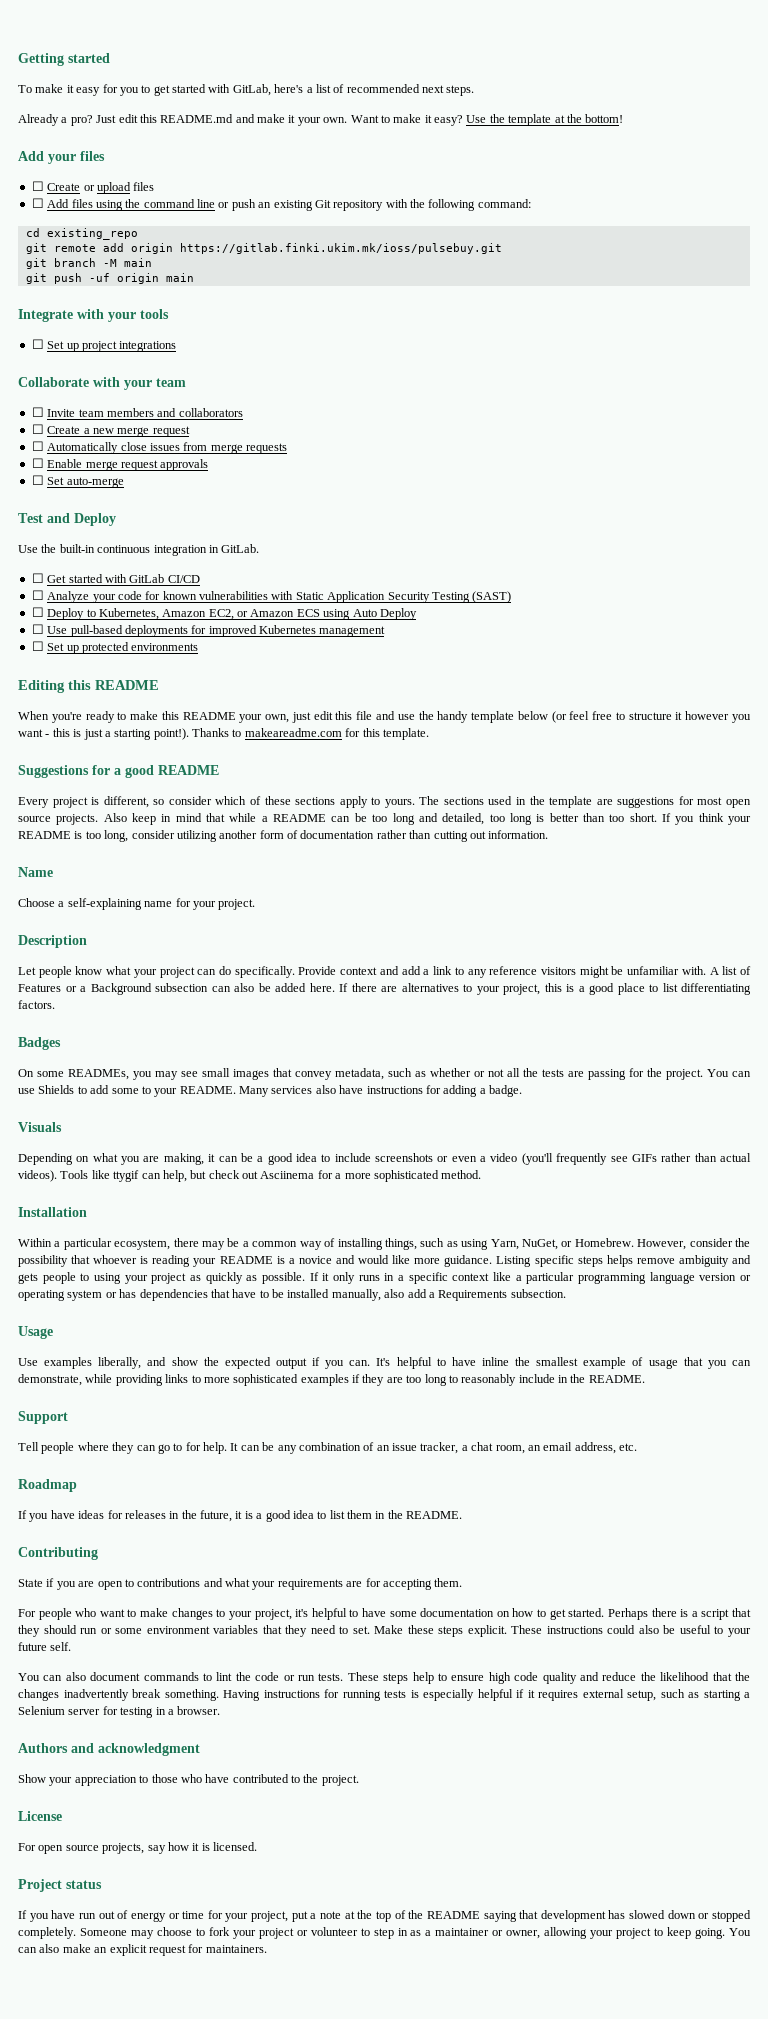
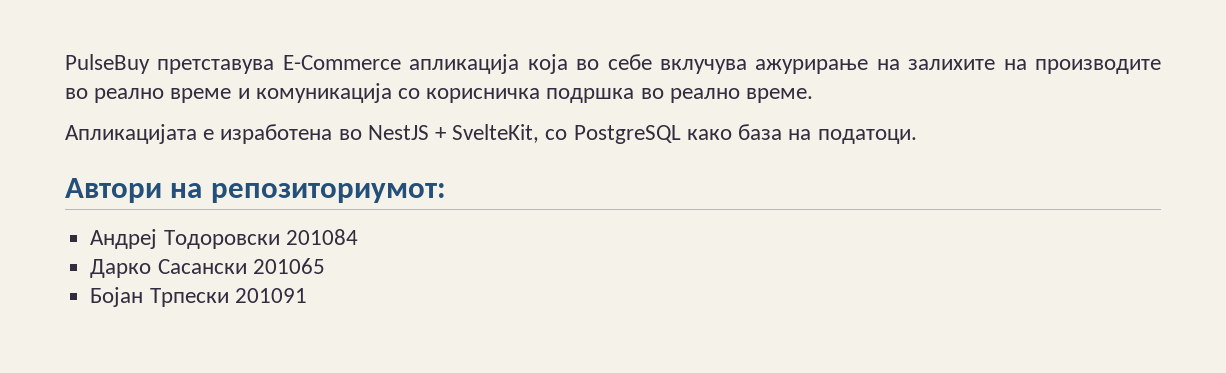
- Getting started
- To make it easy for you to get started with GitLab, here's a list of recommended next steps.
- Already a pro? Just edit this README.md and make it your own. Want to make it easy? Use the template at the bottom!
- Add your files
- ☐ Create or upload files
- ☐ Add files using the command line or push an existing Git repository with the following command:
- cd existing_repo
- git remote add origin https://gitlab.finki.ukim.mk/ioss/pulsebuy.git
- git branch -M main
- git push -uf origin main
- Integrate with your tools
- ☐ Set up project integrations
- Collaborate with your team
- ☐ Invite team members and collaborators
- ☐ Create a new merge request
- ☐ Automatically close issues from merge requests
- ☐ Enable merge request approvals
- ☐ Set auto-merge
- Test and Deploy
- Use the built-in continuous integration in GitLab.
- ☐ Get started with GitLab CI/CD
- ☐ Analyze your code for known vulnerabilities with Static Application Security Testing (SAST)
- ☐ Deploy to Kubernetes, Amazon EC2, or Amazon ECS using Auto Deploy
- ☐ Use pull-based deployments for improved Kubernetes management
- ☐ Set up protected environments
- Editing this README
- When you're ready to make this README your own, just edit this file and use the handy template below (or feel free to structure it however you want - this is just a starting point!). Thanks to makeareadme.com for this template.
- Suggestions for a good README
- Every project is different, so consider which of these sections apply to yours. The sections used in the template are suggestions for most open source projects. Also keep in mind that while a README can be too long and detailed, too long is better than too short. If you think your README is too long, consider utilizing another form of documentation rather than cutting out information.
- Name
- Choose a self-explaining name for your project.
- Description
- Let people know what your project can do specifically. Provide context and add a link to any reference visitors might be unfamiliar with. A list of Features or a Background subsection can also be added here. If there are alternatives to your project, this is a good place to list differentiating factors.
- Badges
- On some READMEs, you may see small images that convey metadata, such as whether or not all the tests are passing for the project. You can use Shields to add some to your README. Many services also have instructions for adding a badge.
- Visuals
- Depending on what you are making, it can be a good idea to include screenshots or even a video (you'll frequently see GIFs rather than actual videos). Tools like ttygif can help, but check out Asciinema for a more sophisticated method.
- Installation
- Within a particular ecosystem, there may be a common way of installing things, such as using Yarn, NuGet, or Homebrew. However, consider the possibility that whoever is reading your README is a novice and would like more guidance. Listing specific steps helps remove ambiguity and gets people to using your project as quickly as possible. If it only runs in a specific context like a particular programming language version or operating system or has dependencies that have to be installed manually, also add a Requirements subsection.
- Usage
- Use examples liberally, and show the expected output if you can. It's helpful to have inline the smallest example of usage that you can demonstrate, while providing links to more sophisticated examples if they are too long to reasonably include in the README.
- Support
- Tell people where they can go to for help. It can be any combination of an issue tracker, a chat room, an email address, etc.
- Roadmap
- If you have ideas for releases in the future, it is a good idea to list them in the README.
- Contributing
- State if you are open to contributions and what your requirements are for accepting them.
- For people who want to make changes to your project, it's helpful to have some documentation on how to get started. Perhaps there is a script that they should run or some environment variables that they need to set. Make these steps explicit. These instructions could also be useful to your future self.
- You can also document commands to lint the code or run tests. These steps help to ensure high code quality and reduce the likelihood that the changes inadvertently break something. Having instructions for running tests is especially helpful if it requires external setup, such as starting a Selenium server for testing in a browser.
- Authors and acknowledgment
- Show your appreciation to those who have contributed to the project.
- License
- For open source projects, say how it is licensed.
- Project status
- If you have run out of energy or time for your project, put a note at the top of the README saying that development has slowed down or stopped completely. Someone may choose to fork your project or volunteer to step in as a maintainer or owner, allowing your project to keep going. You can also make an explicit request for maintainers.
+ PulseBuy претставува Е-Commerce апликација која во себе вклучува ажурирање на залихите на производите во реално време и комуникација со корисничка подршка во реално време.
+ Апликацијата е изработена во NestJS + SvelteKit, со PostgreSQL како база на податоци.
+ Автори на репозиториумот:
+ Андреј Тодоровски 201084
+ Дарко Сасански 201065
+ Бојан Трпески 201091

